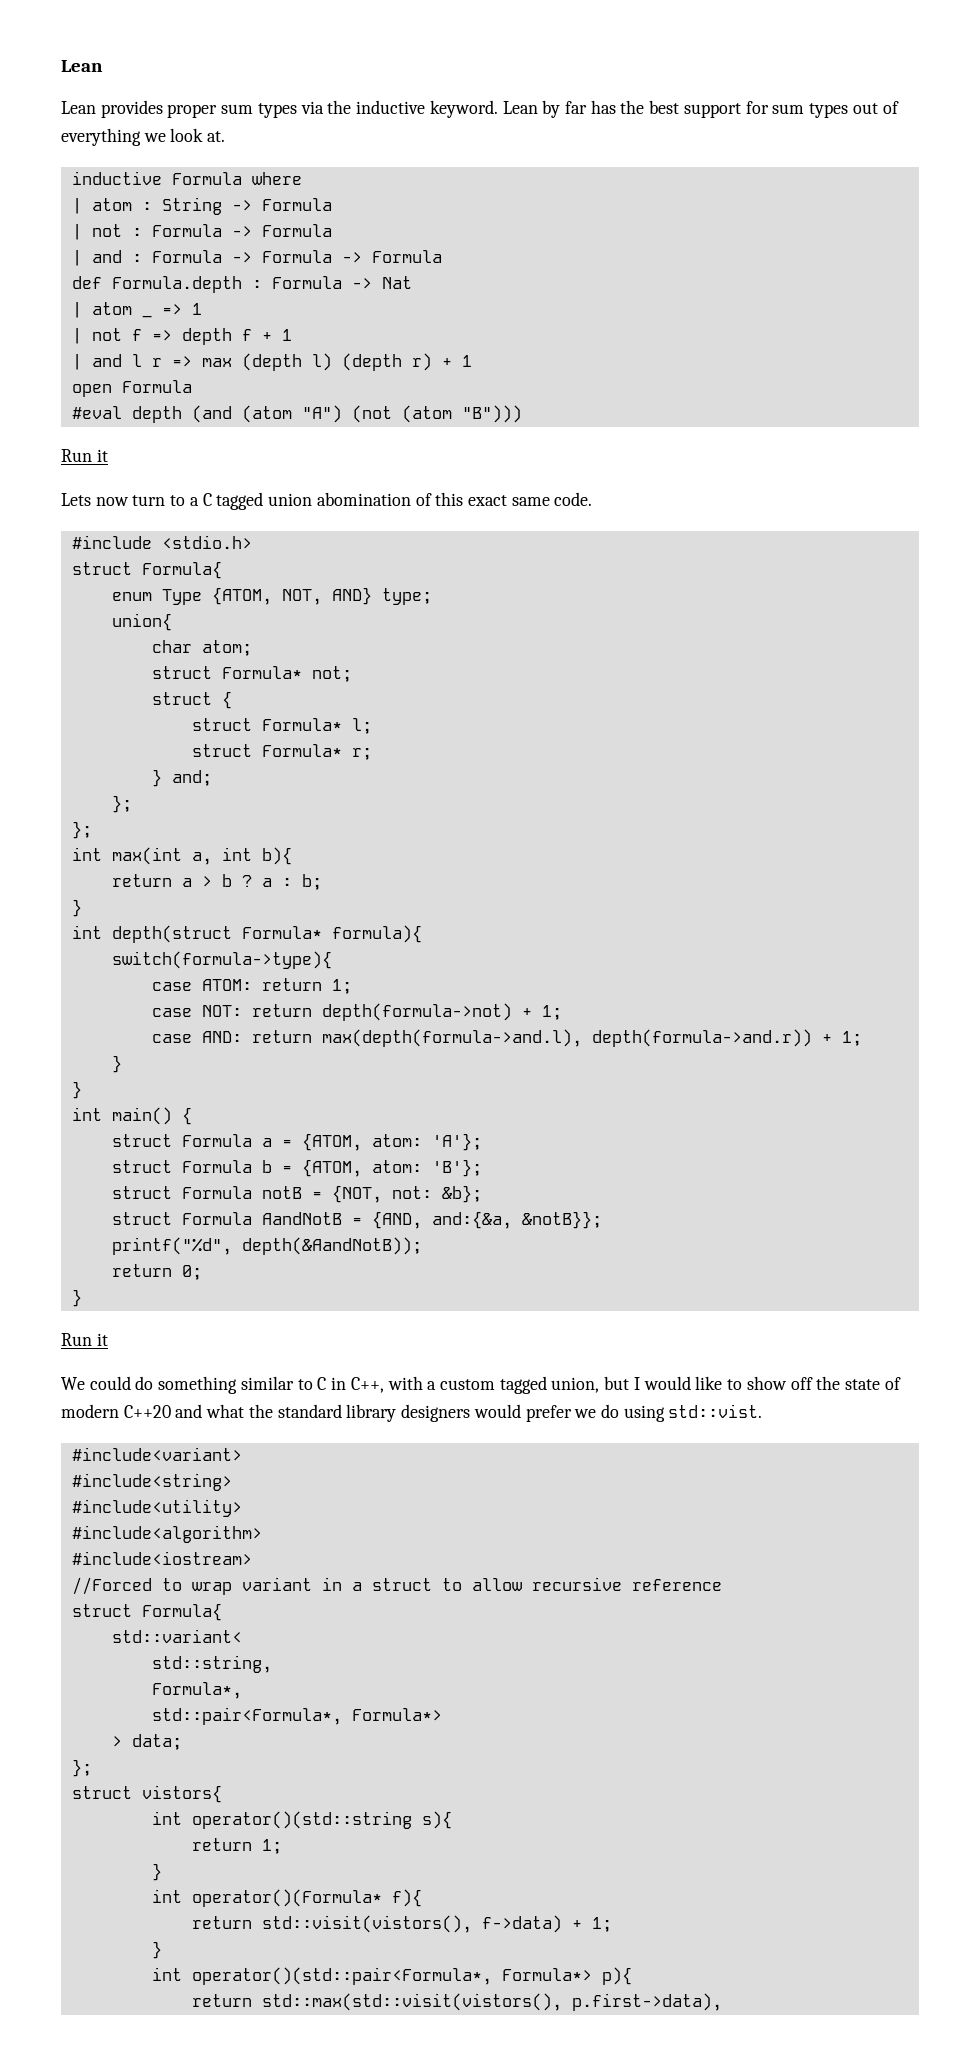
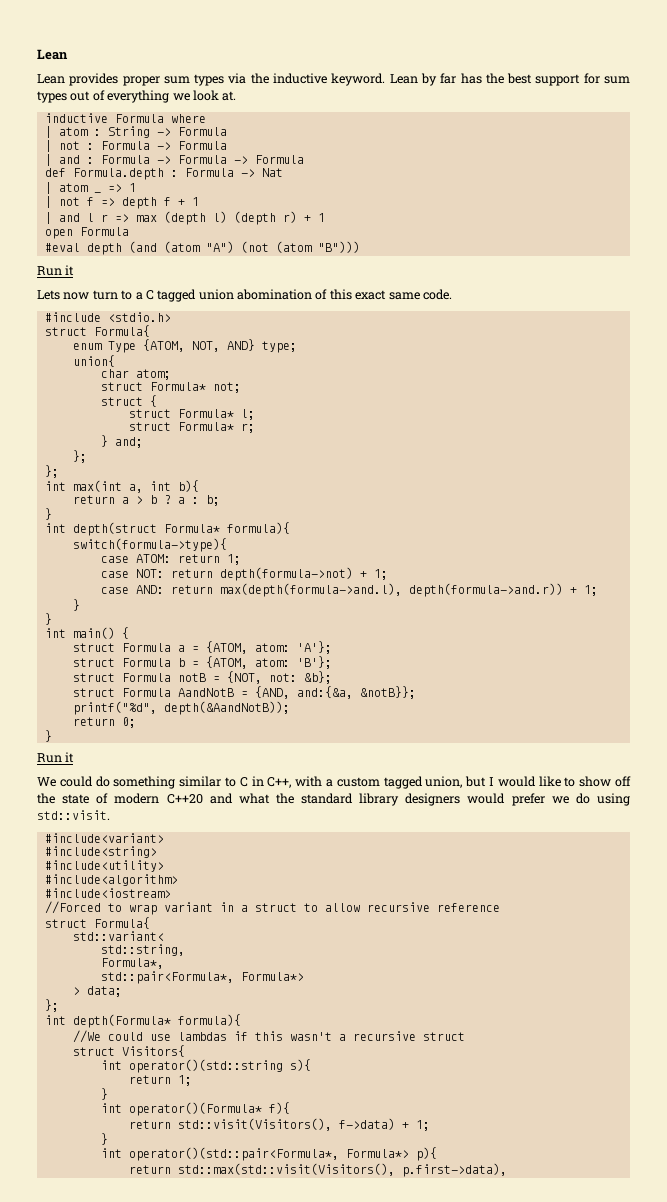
- We could do something similar to C in C++, with a custom tagged union, but I would like to show off the state of modern C++20 and what the standard library designers would prefer we do using std::vist.
+ We could do something similar to C in C++, with a custom tagged union, but I would like to show off the state of modern C++20 and what the standard library designers would prefer we do using std::visit.
- struct vistors{
+ int depth(Formula* formula){
+ //We could use lambdas if this wasn't a recursive struct
+ struct Visitors{
- return std::visit(vistors(), f->data) + 1;
+ return std::visit(Visitors(), f->data) + 1;
- return std::max(std::visit(vistors(), p.first->data),
+ return std::max(std::visit(Visitors(), p.first->data),

